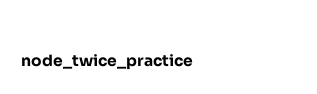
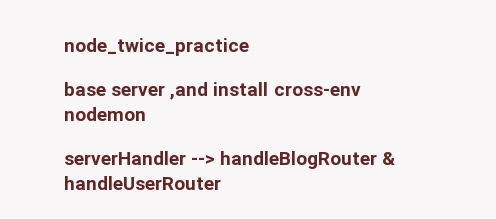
+ base server ,and install cross-env nodemon
+ serverHandler --> handleBlogRouter & handleUserRouter

